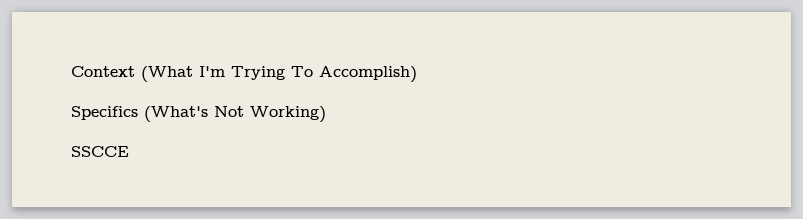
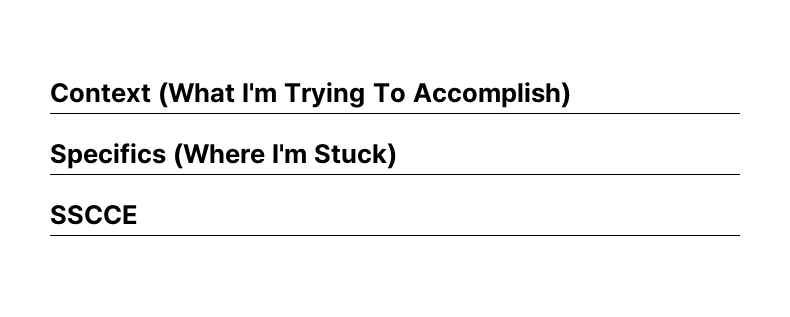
- Specifics (What's Not Working)
+ Specifics (Where I'm Stuck)

